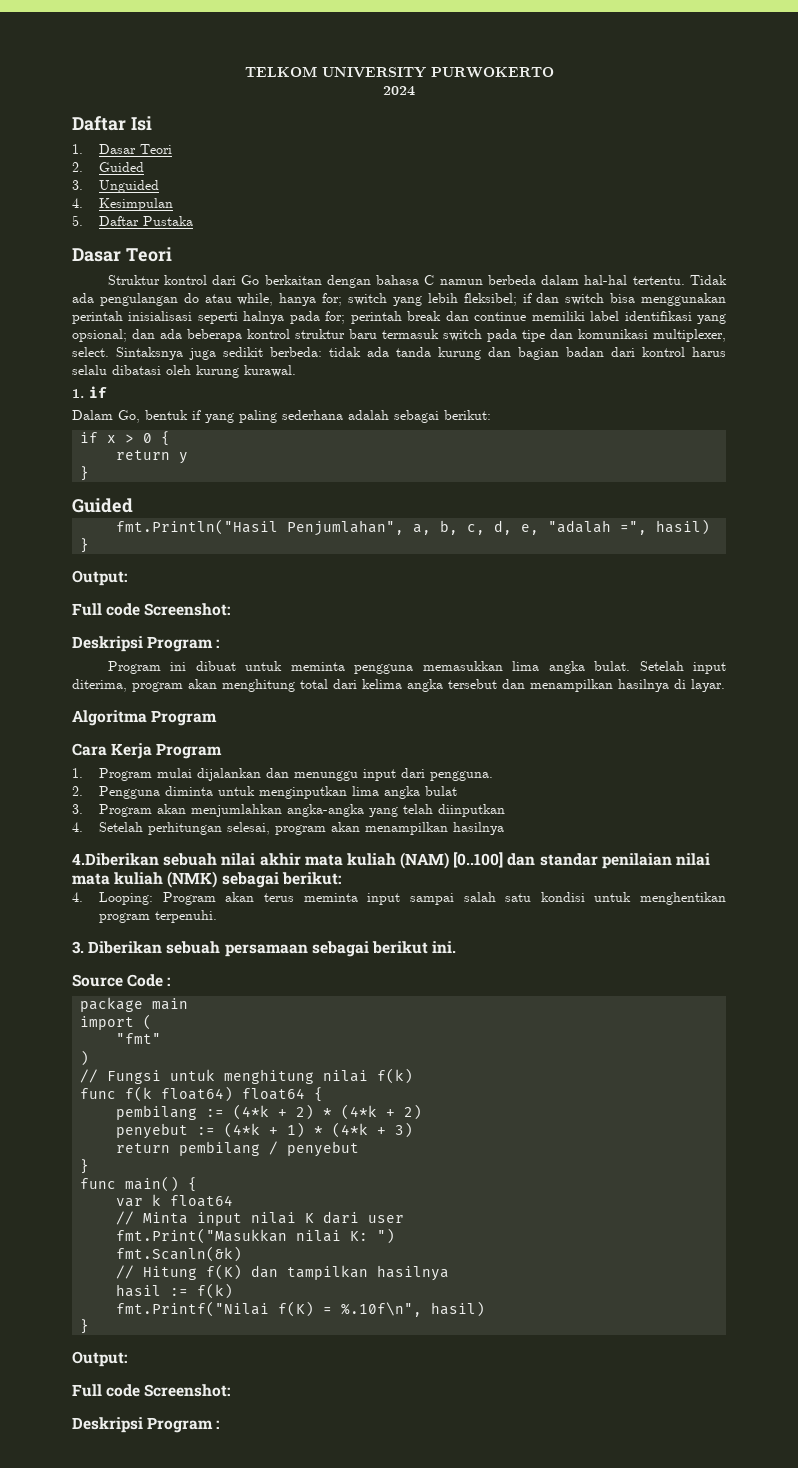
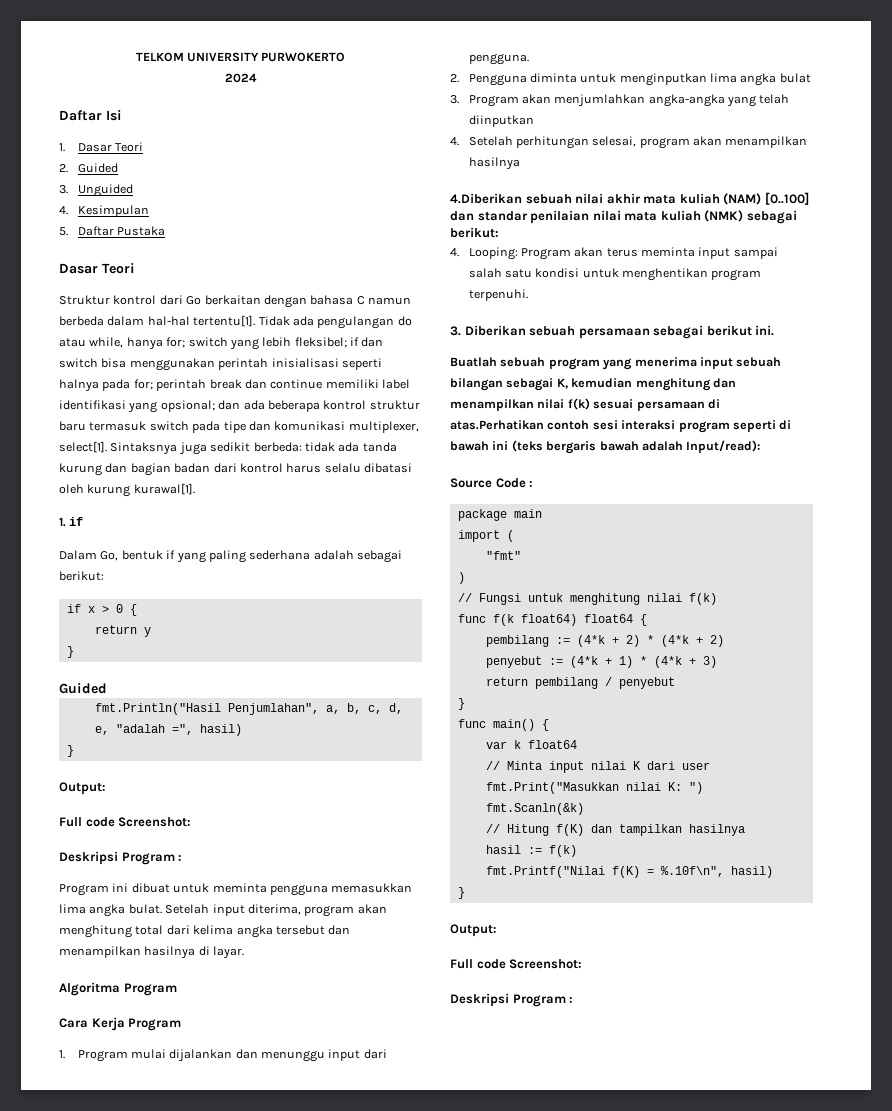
- Struktur kontrol dari Go berkaitan dengan bahasa C namun berbeda dalam hal-hal tertentu.
+ Struktur kontrol dari Go berkaitan dengan bahasa C namun berbeda dalam hal-hal tertentu[1].
- Tidak ada pengulangan do atau while, hanya for; switch yang lebih fleksibel; if dan switch bisa menggunakan perintah inisialisasi seperti halnya pada for; perintah break dan continue memiliki label identifikasi yang opsional; dan ada beberapa kontrol struktur baru termasuk switch pada tipe dan komunikasi multiplexer, select.
+ Tidak ada pengulangan do atau while, hanya for; switch yang lebih fleksibel; if dan switch bisa menggunakan perintah inisialisasi seperti halnya pada for; perintah break dan continue memiliki label identifikasi yang opsional; dan ada beberapa kontrol struktur baru termasuk switch pada tipe dan komunikasi multiplexer, select[1].
- Sintaksnya juga sedikit berbeda: tidak ada tanda kurung dan bagian badan dari kontrol harus selalu dibatasi oleh kurung kurawal.
+ Sintaksnya juga sedikit berbeda: tidak ada tanda kurung dan bagian badan dari kontrol harus selalu dibatasi oleh kurung kurawal[1].
+ Buatlah sebuah program yang menerima input sebuah bilangan sebagai K, kemudian menghitung dan menampilkan nilai f(k) sesuai persamaan di atas.Perhatikan contoh sesi interaksi program seperti di bawah ini (teks bergaris bawah adalah Input/read):

